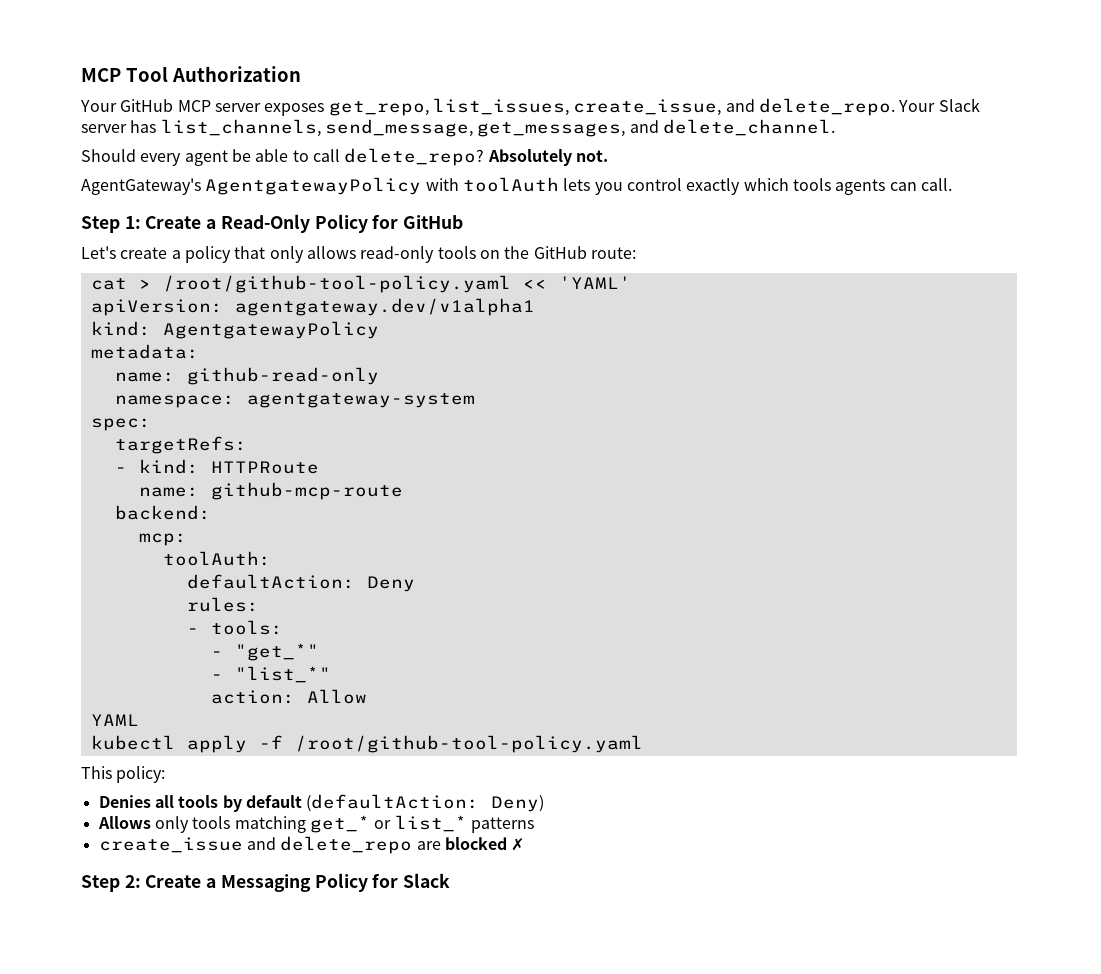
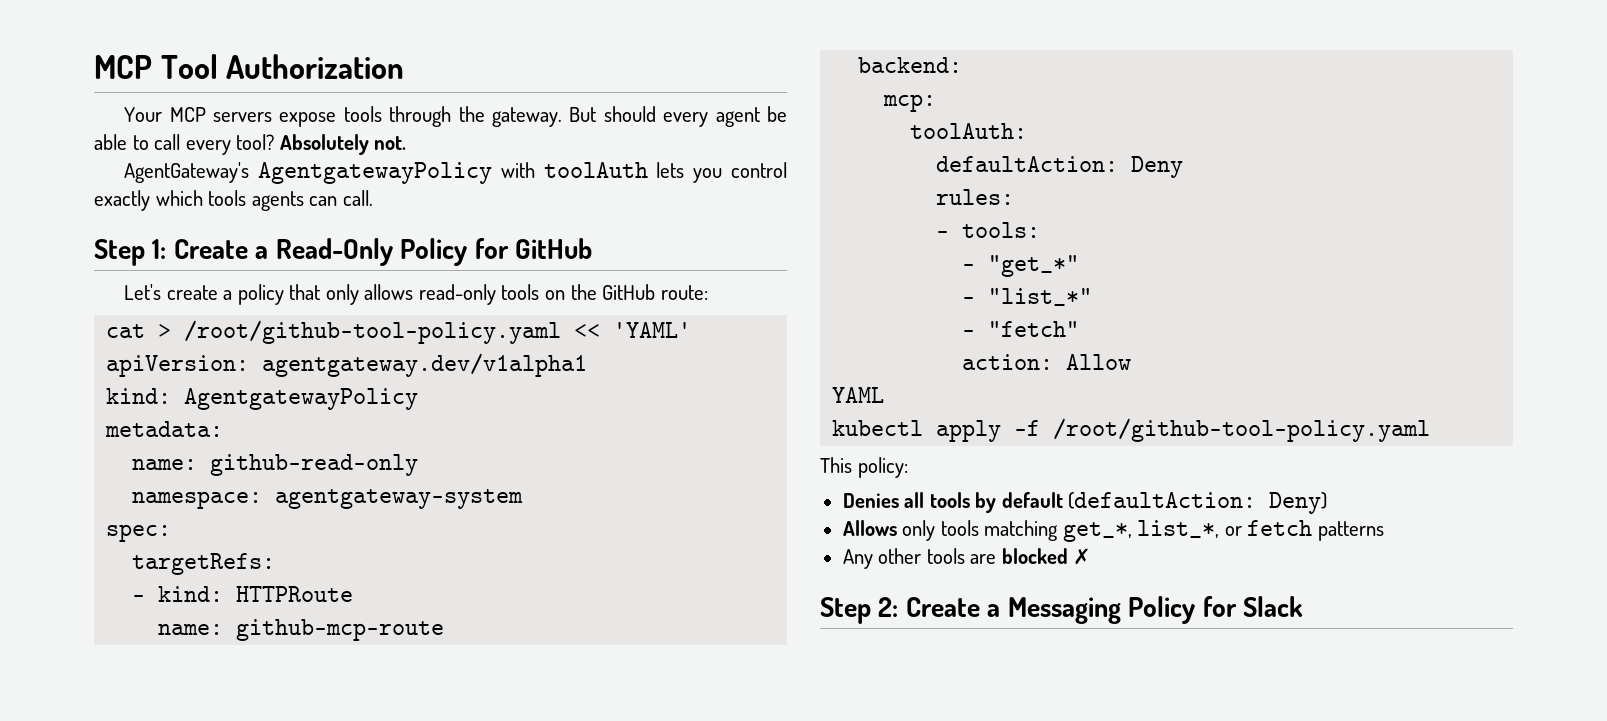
- Your GitHub MCP server exposes get_repo, list_issues, create_issue, and delete_repo. Your Slack server has list_channels, send_message, get_messages, and delete_channel.
- Should every agent be able to call delete_repo?
+ Your MCP servers expose tools through the gateway. But should every agent be able to call every tool?
+ - "fetch"
- Allows only tools matching get_* or list_* patterns
- create_issue and delete_repo are blocked ✗
+ Allows only tools matching get_*, list_*, or fetch patterns
+ Any other tools are blocked ✗

